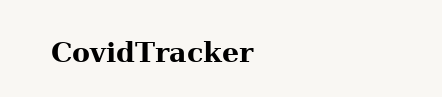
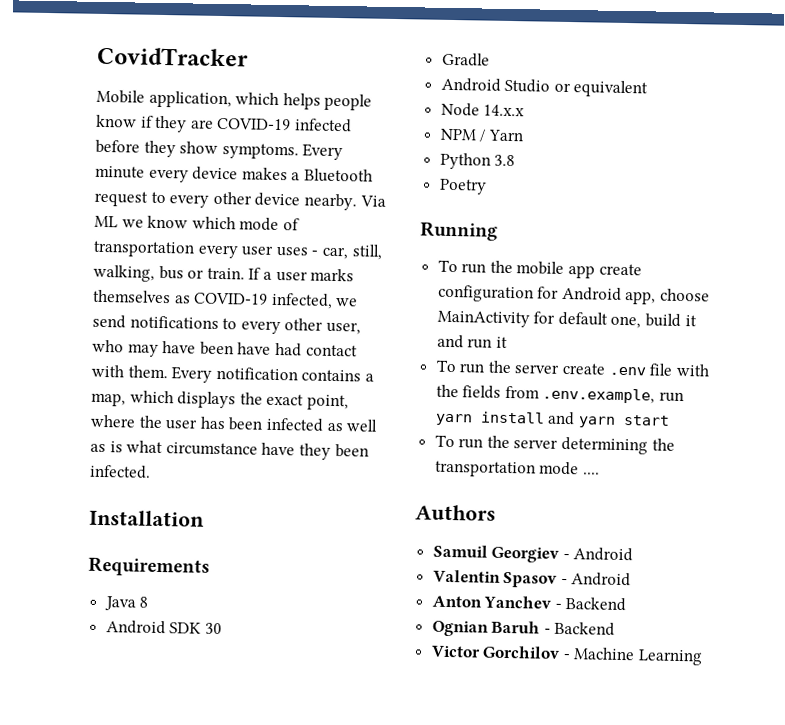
+ Mobile application, which helps people know if they are COVID-19 infected before they show symptoms. Every minute every device makes a Bluetooth request to every other device nearby. Via ML we know which mode of transportation every user uses - car, still, walking, bus or train. If a user marks themselves as COVID-19 infected, we send notifications to every other user, who may have been have had contact with them. Every notification contains a map, which displays the exact point, where the user has been infected as well as is what circumstance have they been infected.
+ Installation
+ Requirements
+ Java 8
+ Android SDK 30
+ Gradle
+ Android Studio or equivalent
+ Node 14.x.x
+ NPM / Yarn
+ Python 3.8
+ Poetry
+ Running
+ To run the mobile app create configuration for Android app, choose MainActivity for default one, build it and run it
+ To run the server create .env file with the fields from .env.example, run yarn install and yarn start
+ To run the server determining the transportation mode ....
+ Authors
+ Samuil Georgiev - Android
+ Valentin Spasov - Android
+ Anton Yanchev - Backend
+ Ognian Baruh - Backend
+ Victor Gorchilov - Machine Learning

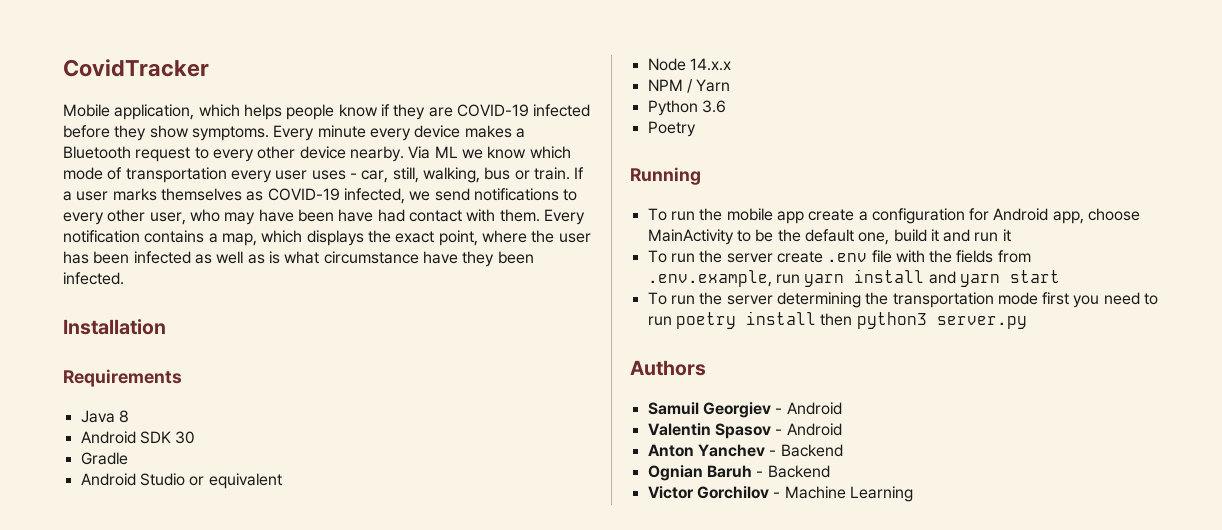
- Python 3.8
+ Python 3.6
- To run the mobile app create configuration for Android app, choose MainActivity for default one, build it and run it
+ To run the mobile app create a configuration for Android app, choose MainActivity to be the default one, build it and run it
- To run the server determining the transportation mode ....
+ To run the server determining the transportation mode first you need to run poetry install then python3 server.py

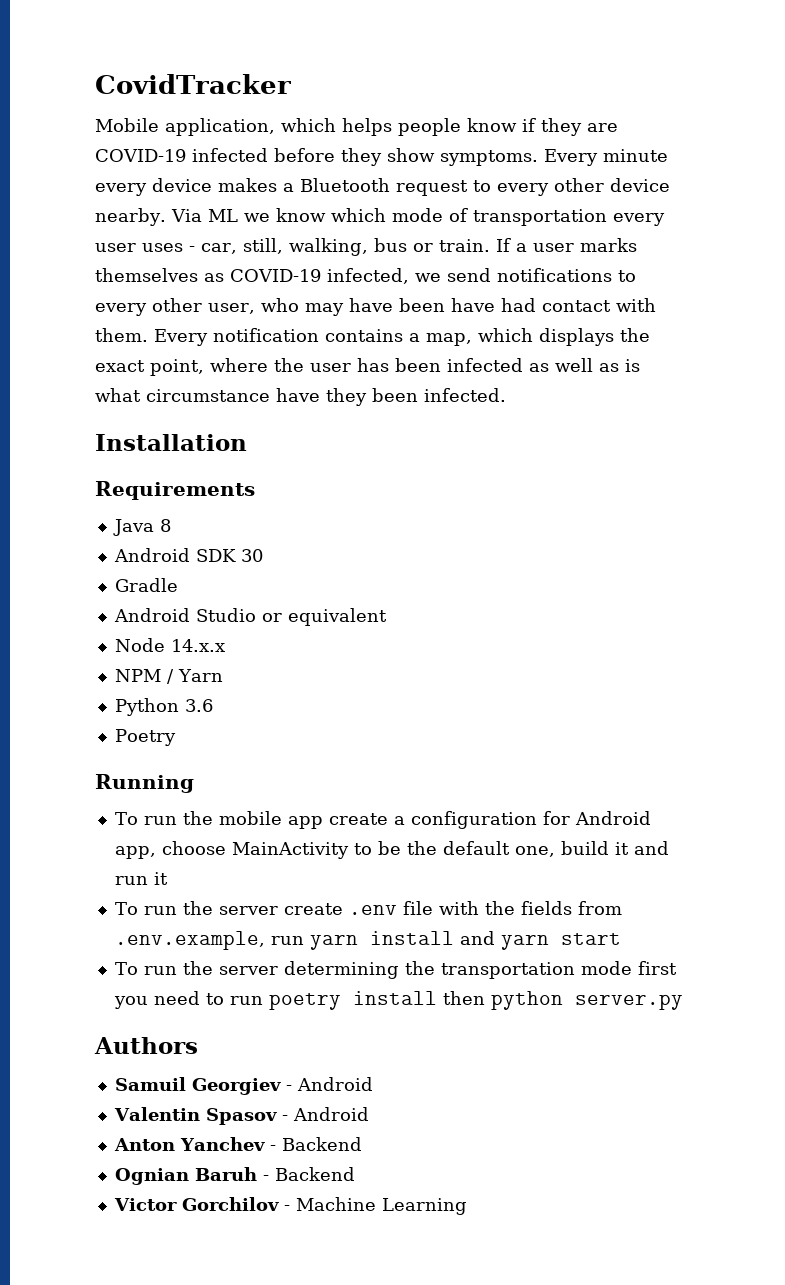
- To run the server determining the transportation mode first you need to run poetry install then python3 server.py
+ To run the server determining the transportation mode first you need to run poetry install then python server.py

